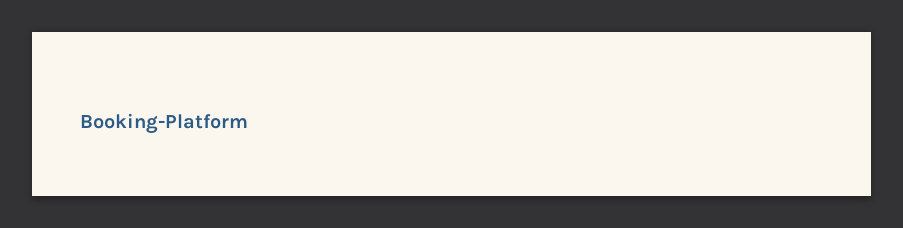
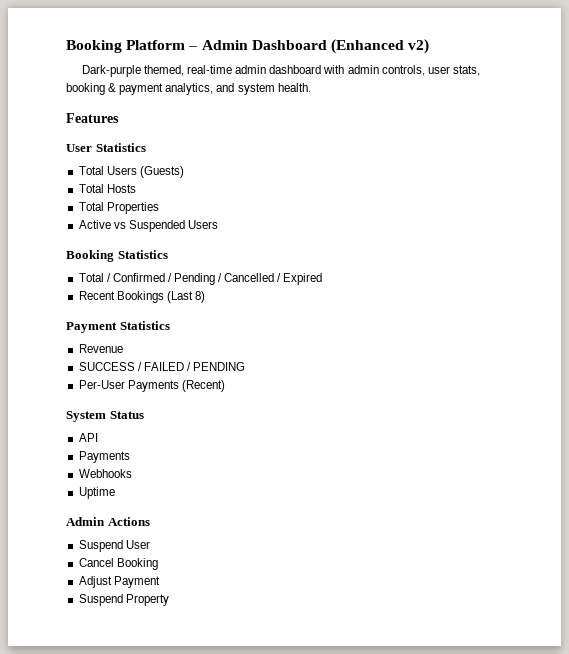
- Booking-Platform
+ Booking Platform – Admin Dashboard (Enhanced v2)
+ Dark-purple themed, real-time admin dashboard with admin controls, user stats, booking & payment analytics, and system health.
+ Features
+ User Statistics
+ Total Users (Guests)
+ Total Hosts
+ Total Properties
+ Active vs Suspended Users
+ Booking Statistics
+ Total / Confirmed / Pending / Cancelled / Expired
+ Recent Bookings (Last 8)
+ Payment Statistics
+ Revenue
+ SUCCESS / FAILED / PENDING
+ Per-User Payments (Recent)
+ System Status
+ API
+ Payments
+ Webhooks
+ Uptime
+ Admin Actions
+ Suspend User
+ Cancel Booking
+ Adjust Payment
+ Suspend Property

